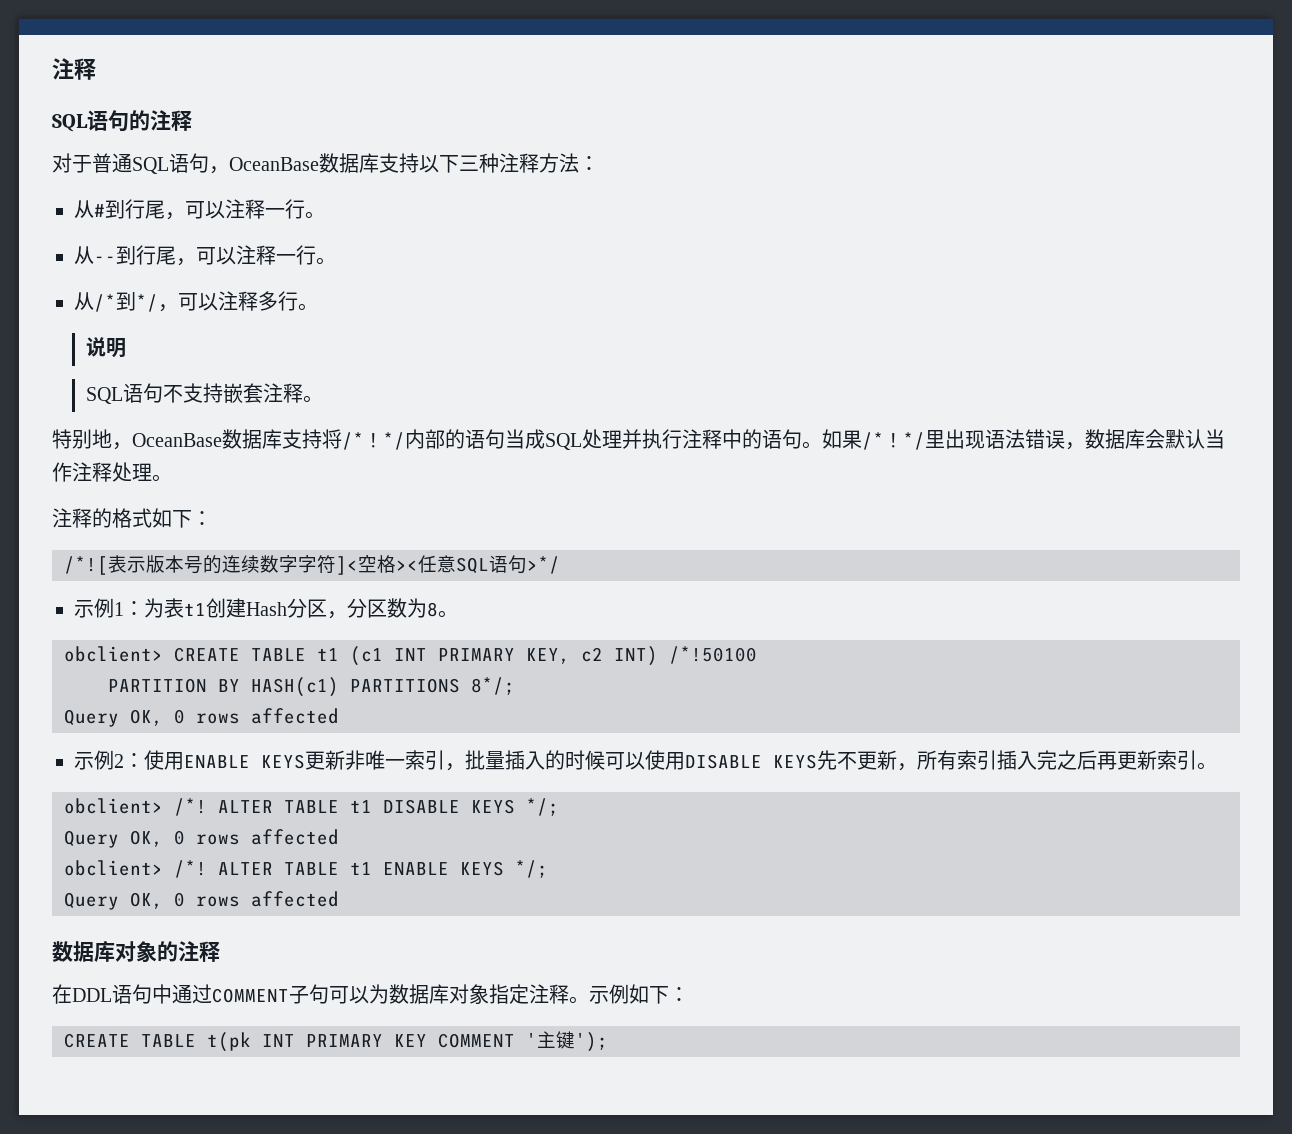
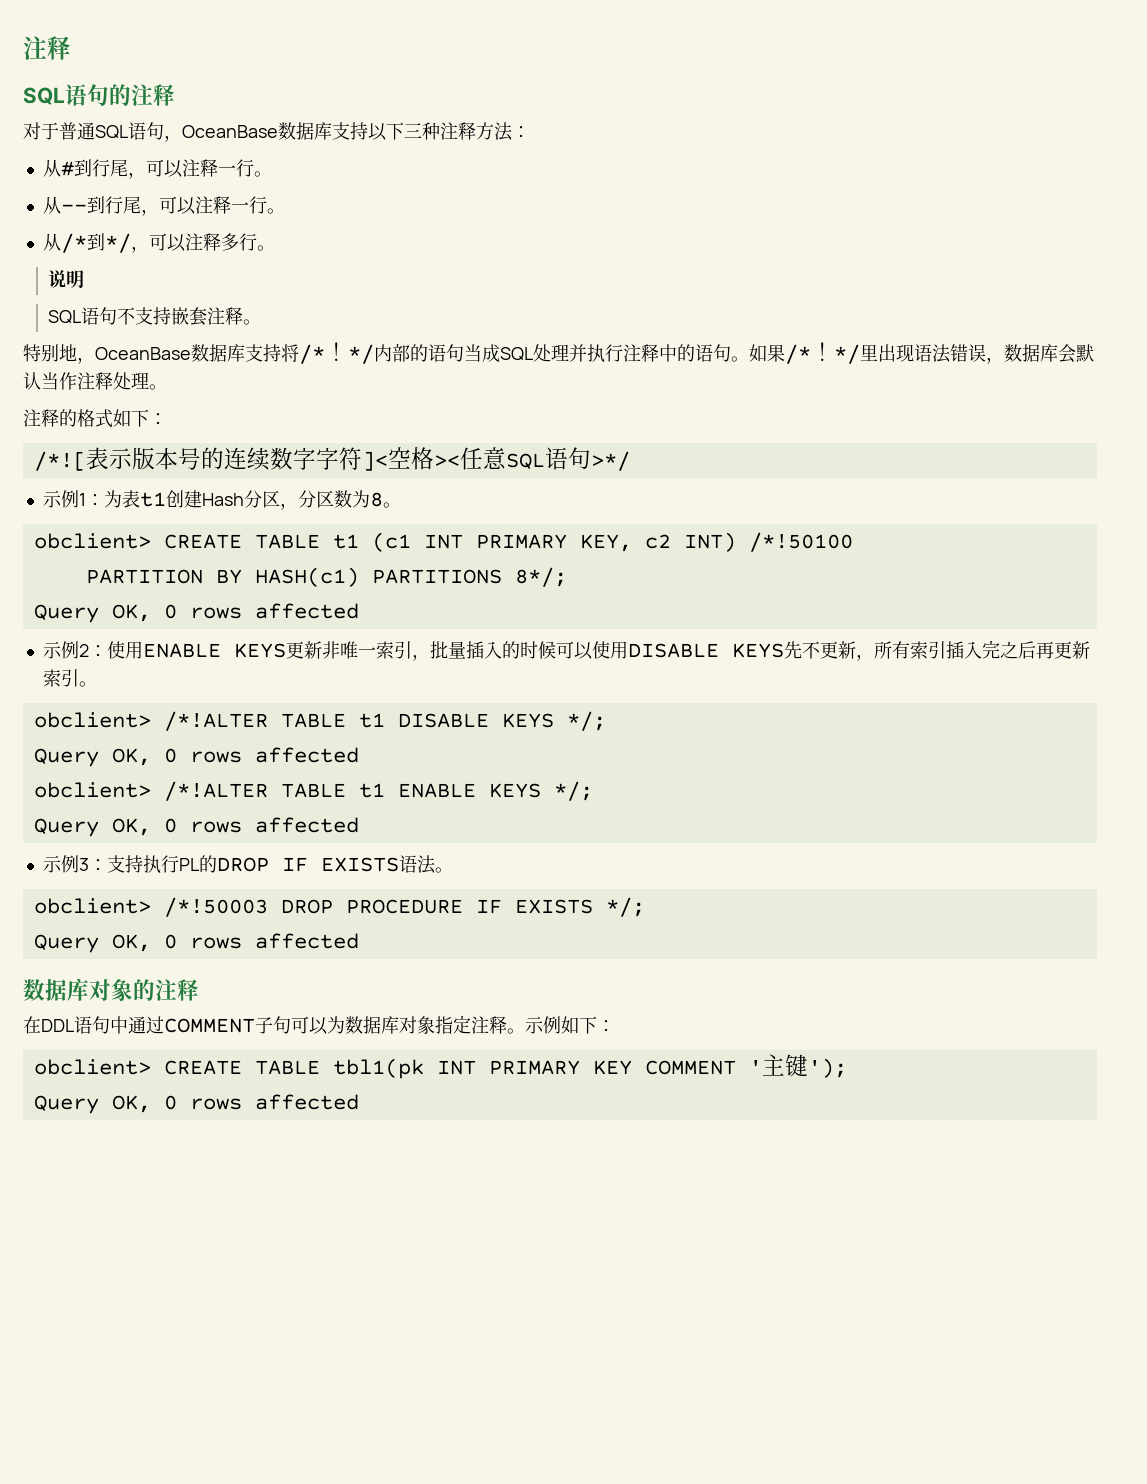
- obclient> /*! ALTER TABLE t1 DISABLE KEYS */;
+ obclient> /*!ALTER TABLE t1 DISABLE KEYS */;
- obclient> /*! ALTER TABLE t1 ENABLE KEYS */;
+ obclient> /*!ALTER TABLE t1 ENABLE KEYS */;
+ 示例3：支持执行PL的DROP IF EXISTS语法。
+ obclient> /*!50003 DROP PROCEDURE IF EXISTS */;
+ Query OK, 0 rows affected
- CREATE TABLE t(pk INT PRIMARY KEY COMMENT '主键');
+ obclient> CREATE TABLE tbl1(pk INT PRIMARY KEY COMMENT '主键');
+ Query OK, 0 rows affected

